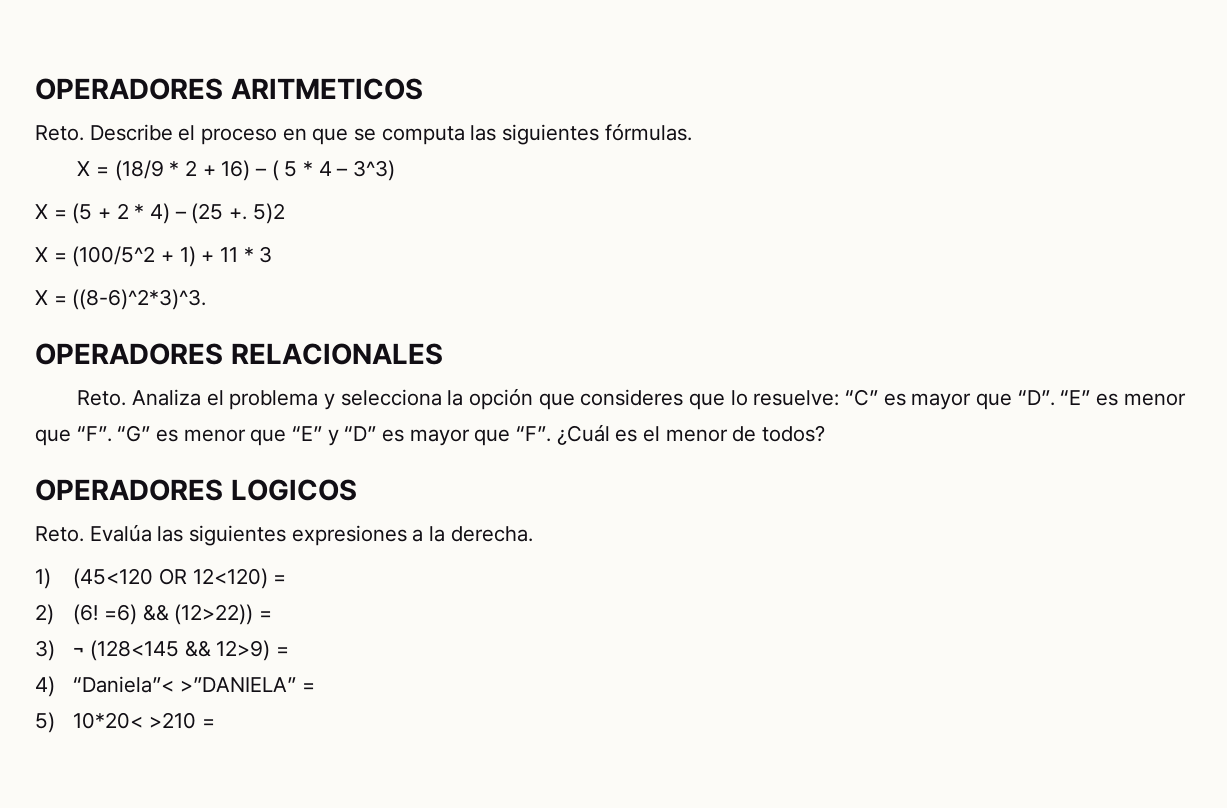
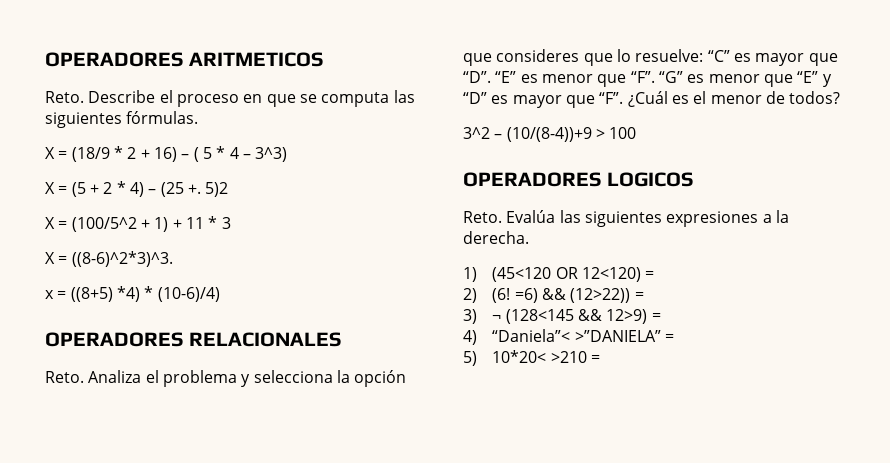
+ x = ((8+5) *4) * (10-6)/4)
+ 3^2 – (10/(8-4))+9 > 100

